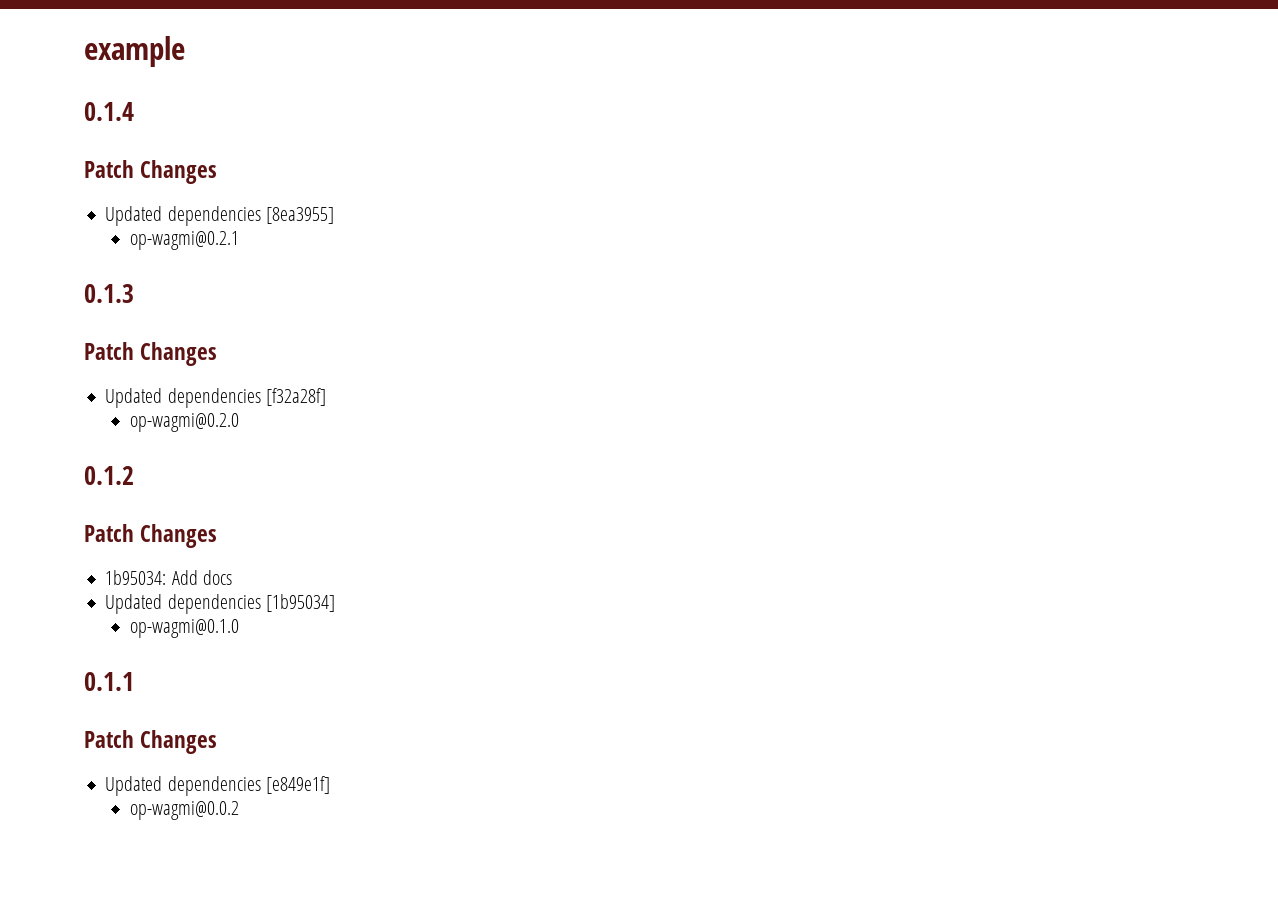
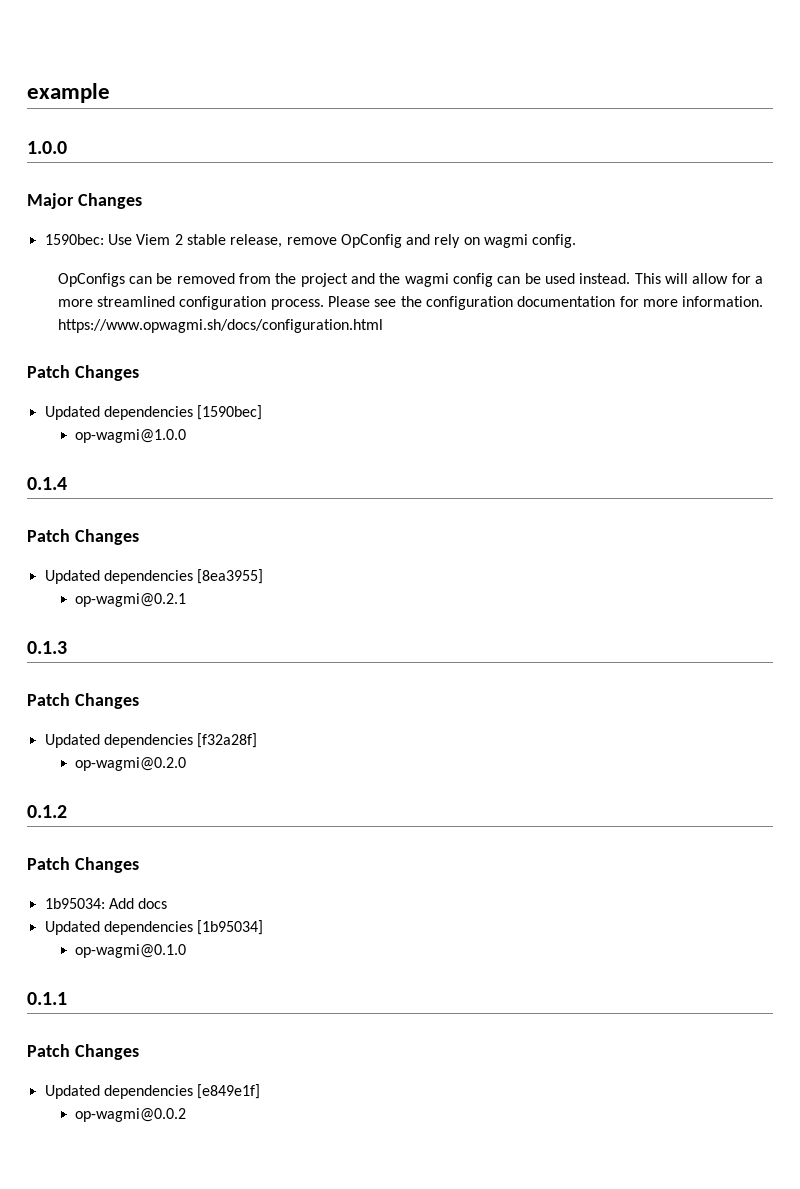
+ 1.0.0
+ Major Changes
+ 1590bec: Use Viem 2 stable release, remove OpConfig and rely on wagmi config.
+ OpConfigs can be removed from the project and the wagmi config can be used instead. This will allow for a more streamlined configuration process. Please see the configuration documentation for more information. https://www.opwagmi.sh/docs/configuration.html
+ Patch Changes
+ Updated dependencies [1590bec]
+ op-wagmi@1.0.0

